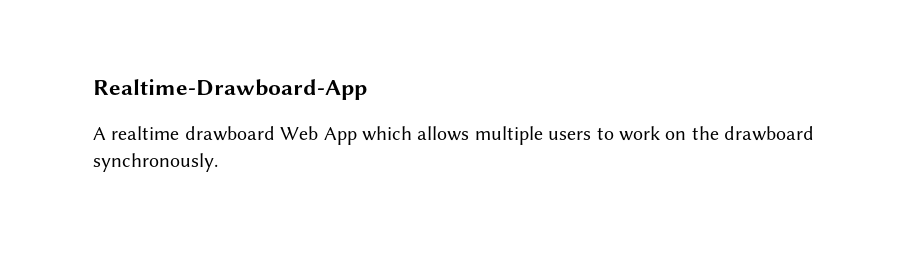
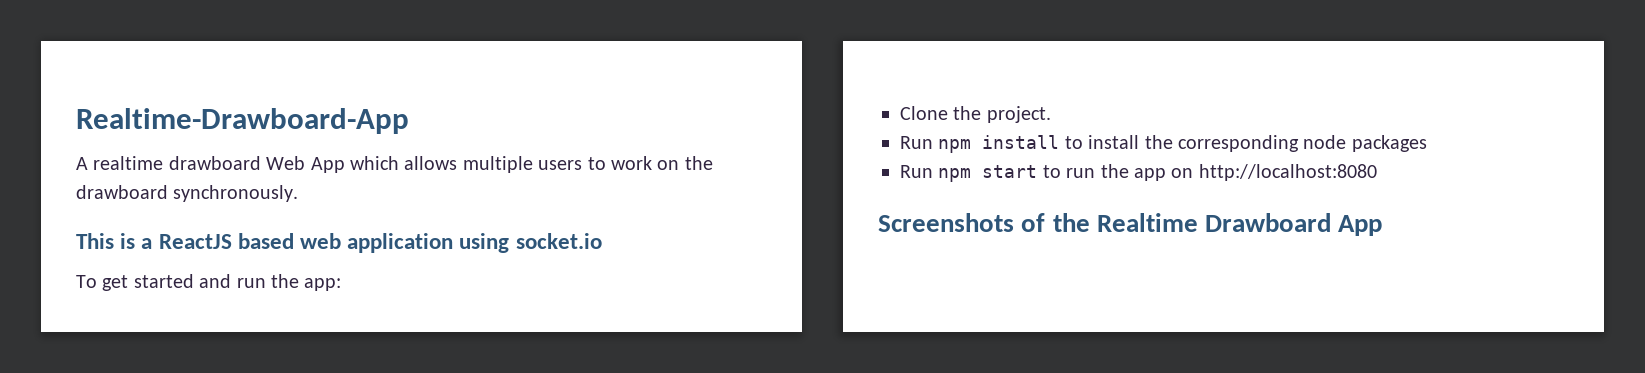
+ This is a ReactJS based web application using socket.io
+ To get started and run the app:
+ Clone the project.
+ Run npm install to install the corresponding node packages
+ Run npm start to run the app on http://localhost:8080
+ Screenshots of the Realtime Drawboard App

